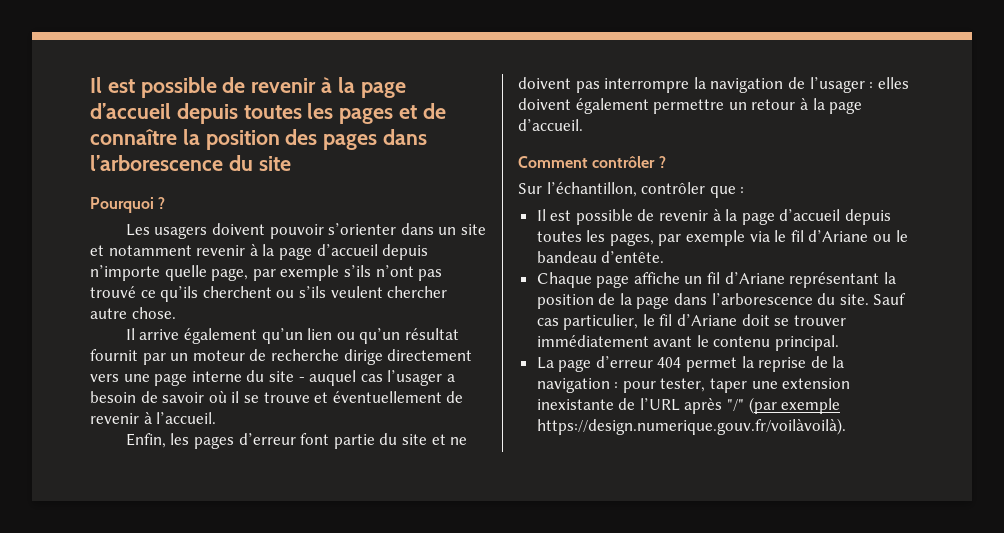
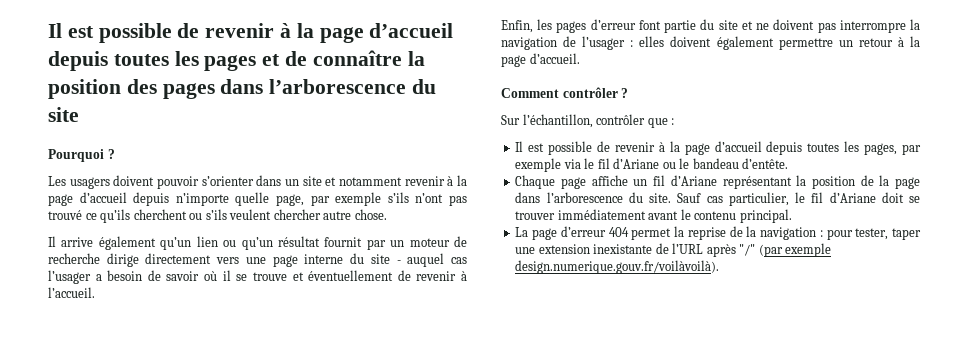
- La page d’erreur 404 permet la reprise de la navigation : pour tester, taper une extension inexistante de l’URL après "/" (par exemple https://design.numerique.gouv.fr/voilàvoilà).
+ La page d’erreur 404 permet la reprise de la navigation : pour tester, taper une extension inexistante de l’URL après "/" (par exemple design.numerique.gouv.fr/voilàvoilà).

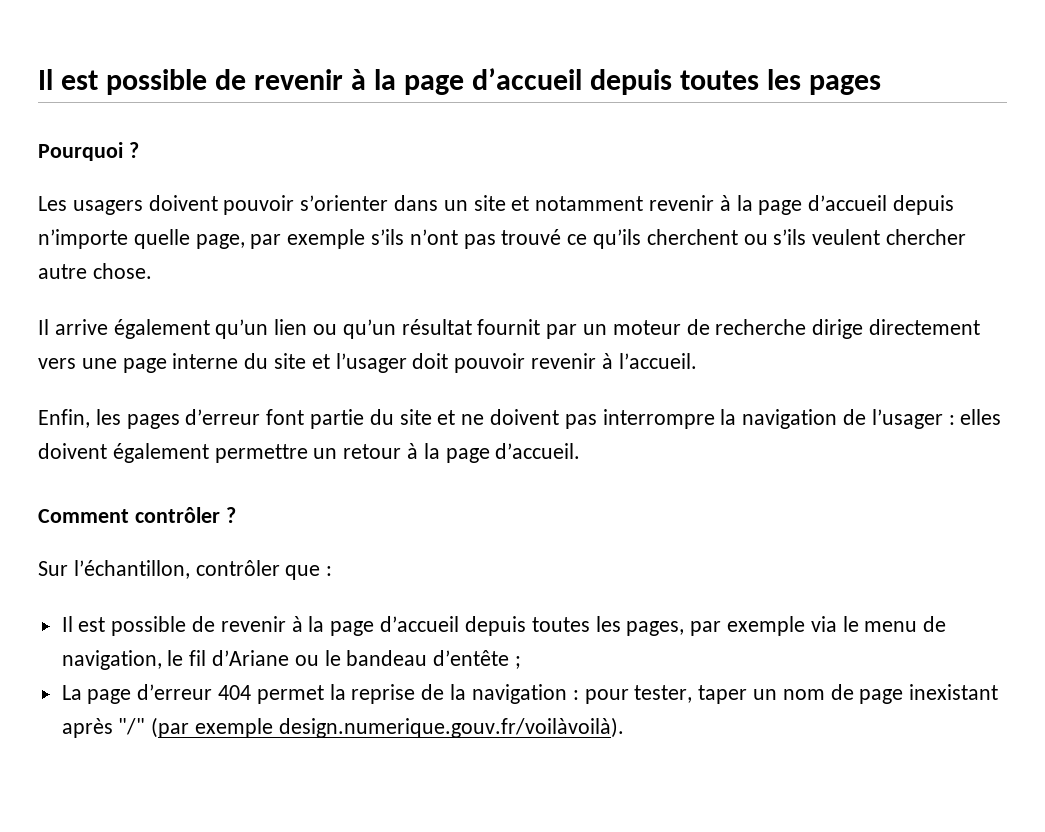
- Il est possible de revenir à la page d’accueil depuis toutes les pages et de connaître la position des pages dans l’arborescence du site
+ Il est possible de revenir à la page d’accueil depuis toutes les pages
- Il arrive également qu’un lien ou qu’un résultat fournit par un moteur de recherche dirige directement vers une page interne du site - auquel cas l’usager a besoin de savoir où il se trouve et éventuellement de revenir à l’accueil.
+ Il arrive également qu’un lien ou qu’un résultat fournit par un moteur de recherche dirige directement vers une page interne du site et l’usager doit pouvoir revenir à l’accueil.
- Il est possible de revenir à la page d’accueil depuis toutes les pages, par exemple via le fil d’Ariane ou le bandeau d’entête.
- Chaque page affiche un fil d’Ariane représentant la position de la page dans l’arborescence du site. Sauf cas particulier, le fil d’Ariane doit se trouver immédiatement avant le contenu principal.
+ Il est possible de revenir à la page d’accueil depuis toutes les pages, par exemple via le menu de navigation, le fil d’Ariane ou le bandeau d’entête ;
- La page d’erreur 404 permet la reprise de la navigation : pour tester, taper une extension inexistante de l’URL après "/" (par exemple design.numerique.gouv.fr/voilàvoilà).
+ La page d’erreur 404 permet la reprise de la navigation : pour tester, taper un nom de page inexistant après "/" (par exemple design.numerique.gouv.fr/voilàvoilà).

